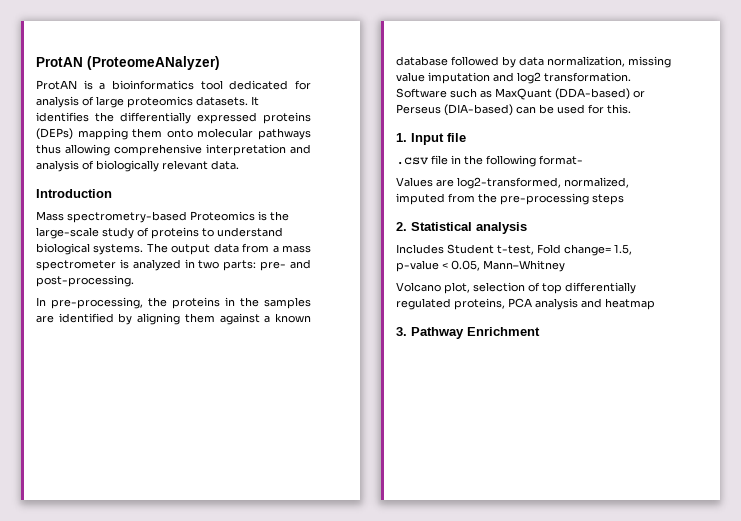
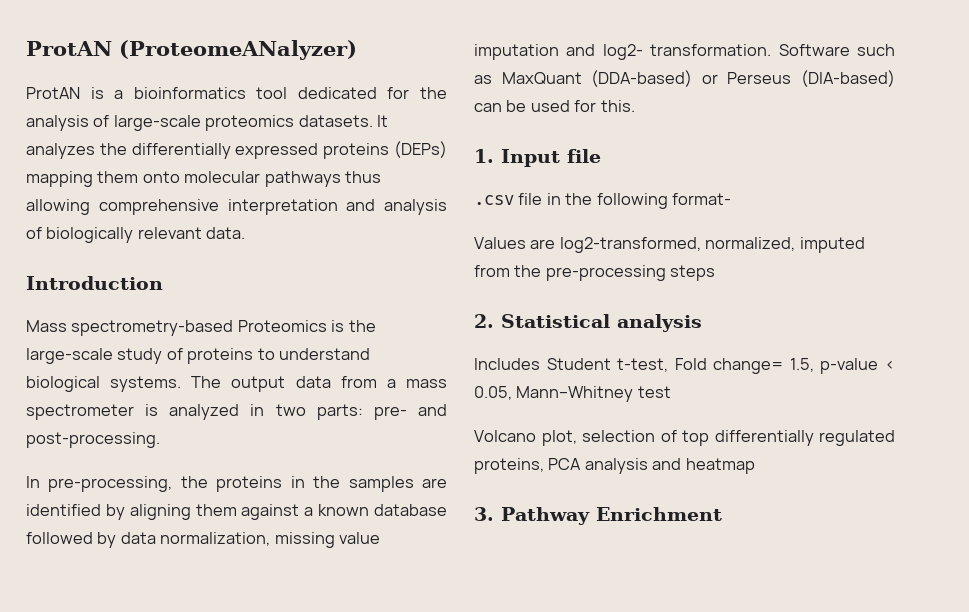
- ProtAN is a bioinformatics tool dedicated for analysis of large proteomics datasets.
+ ProtAN is a bioinformatics tool dedicated for the analysis of large-scale proteomics datasets.
- It identifies the differentially expressed proteins (DEPs) mapping them onto molecular pathways thus allowing comprehensive interpretation and analysis of biologically relevant data.
+ It analyzes the differentially expressed proteins (DEPs) mapping them onto molecular pathways thus allowing comprehensive interpretation and analysis of biologically relevant data.
- In pre-processing, the proteins in the samples are identified by aligning them against a known database followed by data normalization, missing value imputation and log2 transformation.
+ In pre-processing, the proteins in the samples are identified by aligning them against a known database followed by data normalization, missing value imputation and log2- transformation.
- Includes Student t-test, Fold change= 1.5, p-value < 0.05, Mann–Whitney
+ Includes Student t-test, Fold change= 1.5, p-value < 0.05, Mann–Whitney test

